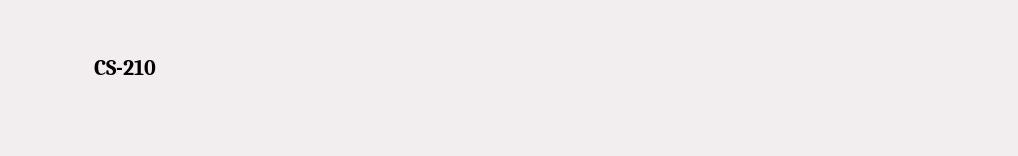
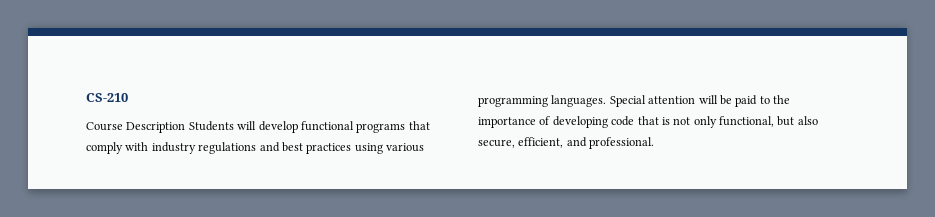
+ Course Description Students will develop functional programs that comply with industry regulations and best practices using various programming languages. Special attention will be paid to the importance of developing code that is not only functional, but also secure, efficient, and professional.

